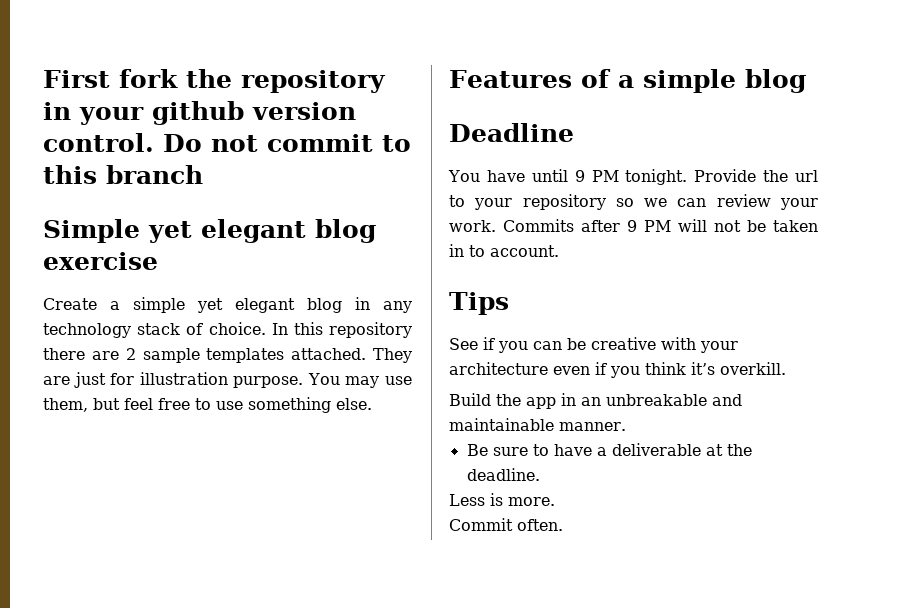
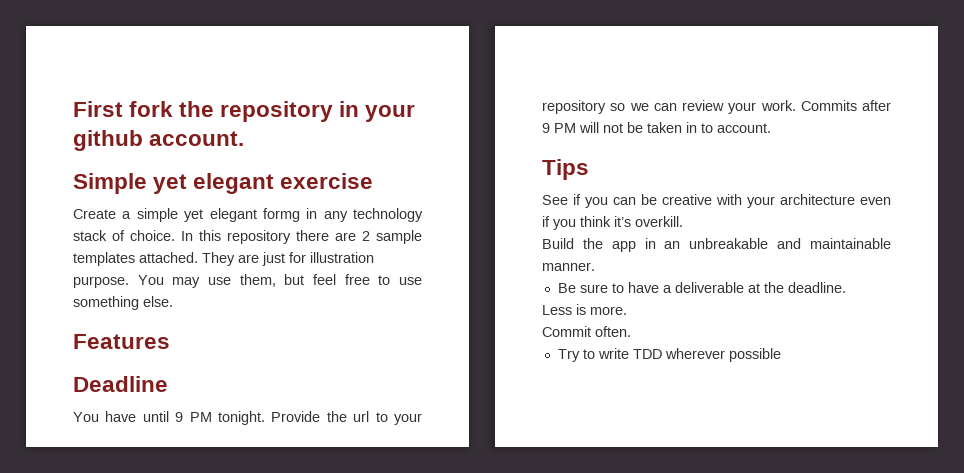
- First fork the repository in your github version control. Do not commit to this branch
+ First fork the repository in your github account.
- Simple yet elegant blog exercise
+ Simple yet elegant exercise
- Create a simple yet elegant blog in any technology stack of choice.
+ Create a simple yet elegant formg in any technology stack of choice.
- Features of a simple blog
+ Features
+ Try to write TDD wherever possible

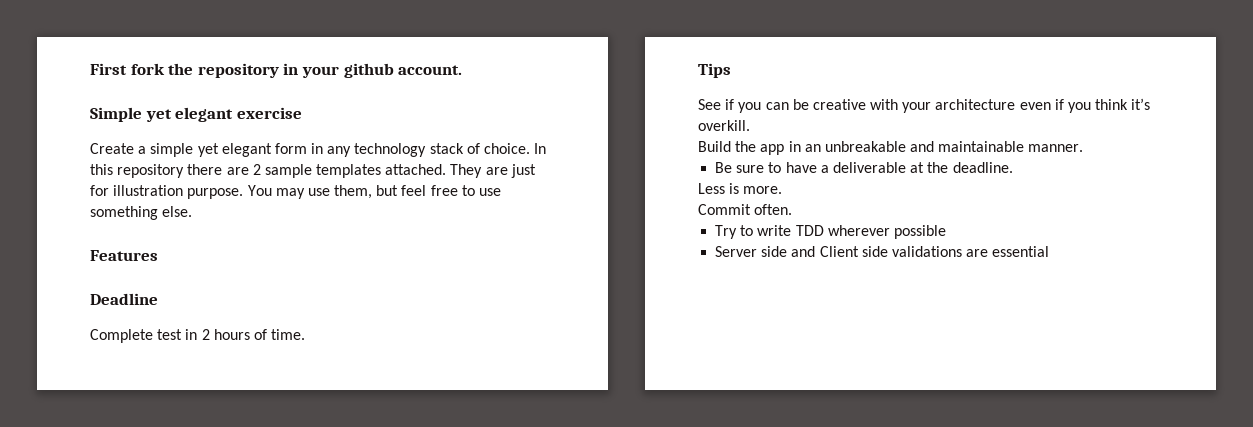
- Create a simple yet elegant formg in any technology stack of choice.
+ Create a simple yet elegant form in any technology stack of choice.
- You have until 9 PM tonight. Provide the url to your repository so we can review your work. Commits after 9 PM will not be taken in to account.
+ Complete test in 2 hours of time.
+ Server side and Client side validations are essential

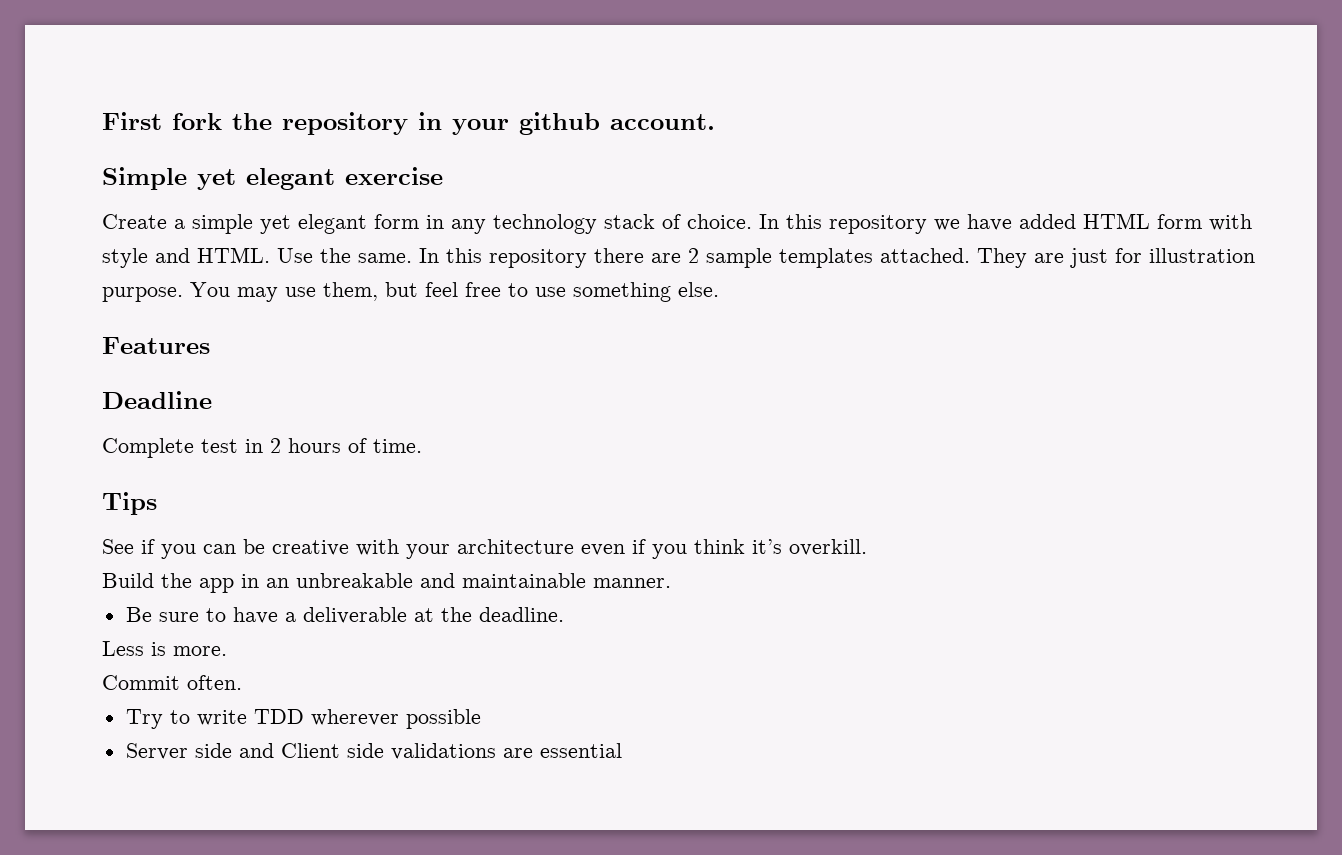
- In this repository there are 2 sample templates attached.
+ In this repository we have added HTML form with style and HTML. Use the same. In this repository there are 2 sample templates attached.

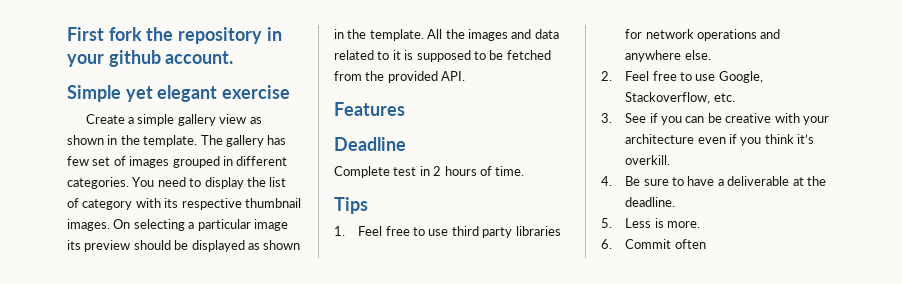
- Create a simple yet elegant form in any technology stack of choice. In this repository we have added HTML form with style and HTML. Use the same. In this repository there are 2 sample templates attached. They are just for illustration purpose. You may use them, but feel free to use something else.
+ Create a simple gallery view as shown in the template. The gallery has few set of images grouped in different categories. You need to display the list of category with its respective thumbnail images. On selecting a particular image its preview should be displayed as shown in the template. All the images and data related to it is supposed to be fetched from the provided API.
- See if you can be creative with your architecture even if you think it’s overkill.
+ 1. Feel free to use third party libraries for network operations and anywhere else.
+ 2. Feel free to use Google, Stackoverflow, etc.
+ 3. See if you can be creative with your architecture even if you think it’s overkill.
- Build the app in an unbreakable and maintainable manner.
- Be sure to have a deliverable at the deadline.
+ 4. Be sure to have a deliverable at the deadline.
- Less is more.
+ 5. Less is more.
- Commit often.
- Try to write TDD wherever possible
- Server side and Client side validations are essential
+ 6. Commit often

